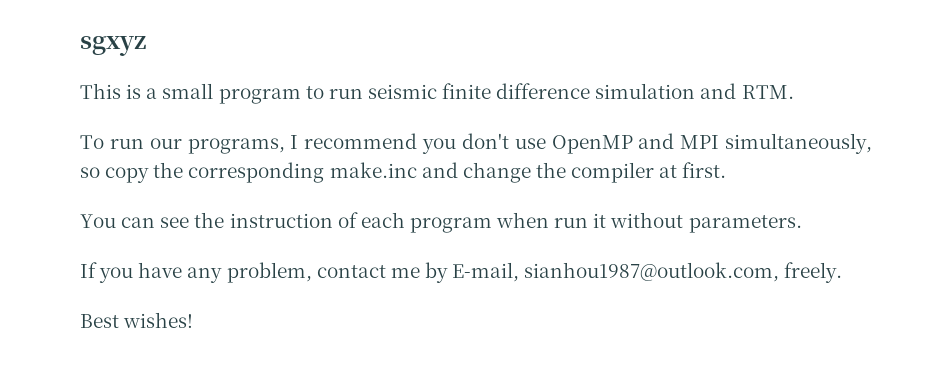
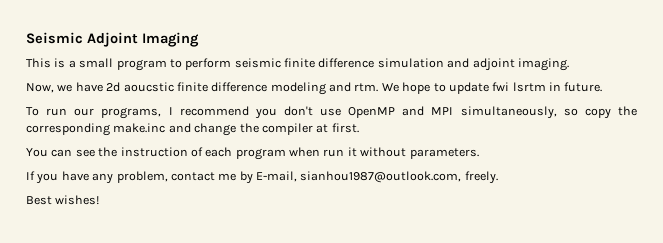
- sgxyz
+ Seismic Adjoint Imaging
- This is a small program to run seismic finite difference simulation and RTM.
+ This is a small program to perform seismic finite difference simulation and adjoint imaging.
+ Now, we have 2d aoucstic finite difference modeling and rtm. We hope to update fwi lsrtm in future.

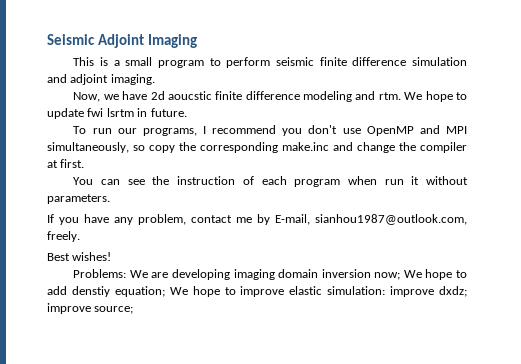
+ Problems: We are developing imaging domain inversion now; We hope to add denstiy equation; We hope to improve elastic simulation: improve dxdz; improve source;

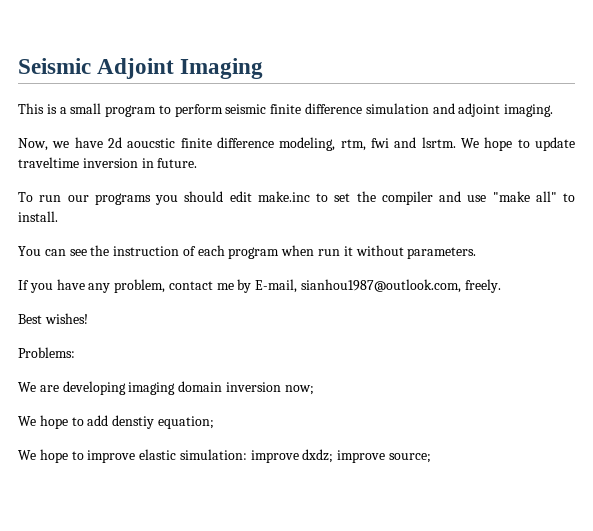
- Now, we have 2d aoucstic finite difference modeling and rtm.
+ Now, we have 2d aoucstic finite difference modeling, rtm, fwi and lsrtm.
- We hope to update fwi lsrtm in future.
+ We hope to update traveltime inversion in future.
- To run our programs, I recommend you don't use OpenMP and MPI simultaneously, so copy the corresponding make.inc and change the compiler at first.
+ To run our programs you should edit make.inc to set the compiler and use "make all" to install.
- Problems: We are developing imaging domain inversion now; We hope to add denstiy equation; We hope to improve elastic simulation: improve dxdz; improve source;
+ Problems:
+ We are developing imaging domain inversion now;
+ We hope to add denstiy equation;
+ We hope to improve elastic simulation: improve dxdz; improve source;

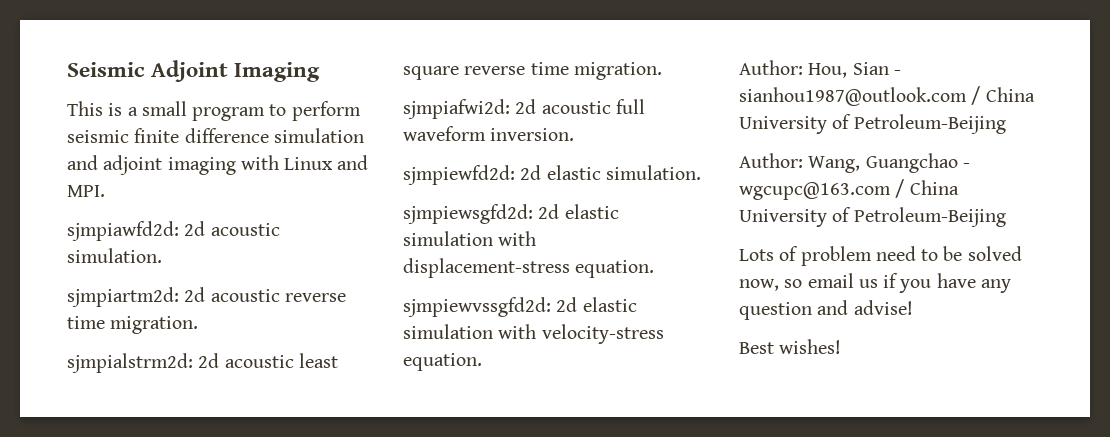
- This is a small program to perform seismic finite difference simulation and adjoint imaging.
- Now, we have 2d aoucstic finite difference modeling, rtm, fwi and lsrtm. We hope to update traveltime inversion in future.
- To run our programs you should edit make.inc to set the compiler and use "make all" to install.
- You can see the instruction of each program when run it without parameters.
- If you have any problem, contact me by E-mail, sianhou1987@outlook.com, freely.
+ This is a small program to perform seismic finite difference simulation and adjoint imaging with Linux and MPI.
+ sjmpiawfd2d: 2d acoustic simulation.
+ sjmpiartm2d: 2d acoustic reverse time migration.
+ sjmpialstrm2d: 2d acoustic least square reverse time migration.
+ sjmpiafwi2d: 2d acoustic full waveform inversion.
+ sjmpiewfd2d: 2d elastic simulation.
+ sjmpiewsgfd2d: 2d elastic simulation with displacement-stress equation.
+ sjmpiewvssgfd2d: 2d elastic simulation with velocity-stress equation.
+ Author: Hou, Sian - sianhou1987@outlook.com / China University of Petroleum-Beijing
+ Author: Wang, Guangchao - wgcupc@163.com / China University of Petroleum-Beijing
+ Lots of problem need to be solved now, so email us if you have any question and advise!
  Best wishes!
- Problems:
- We are developing imaging domain inversion now;
- We hope to add denstiy equation;
- We hope to improve elastic simulation: improve dxdz; improve source;

